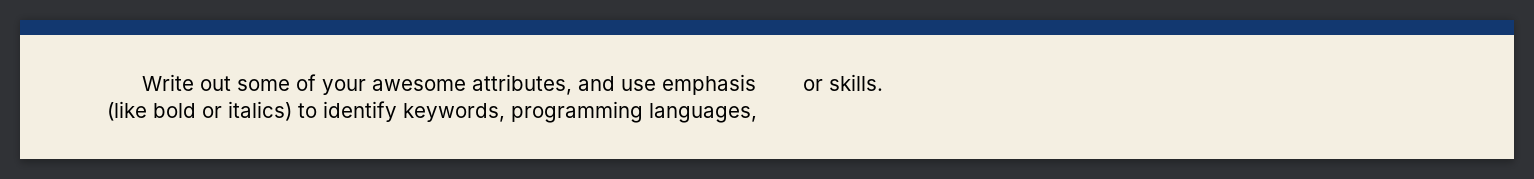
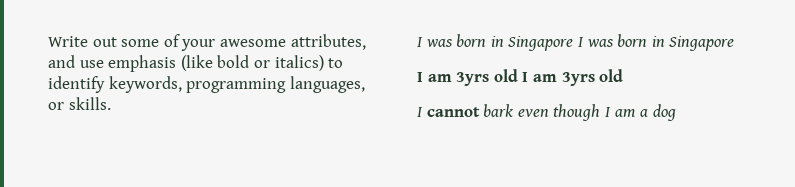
+ I was born in Singapore I was born in Singapore
+ I am 3yrs old I am 3yrs old
+ I cannot bark even though I am a dog

